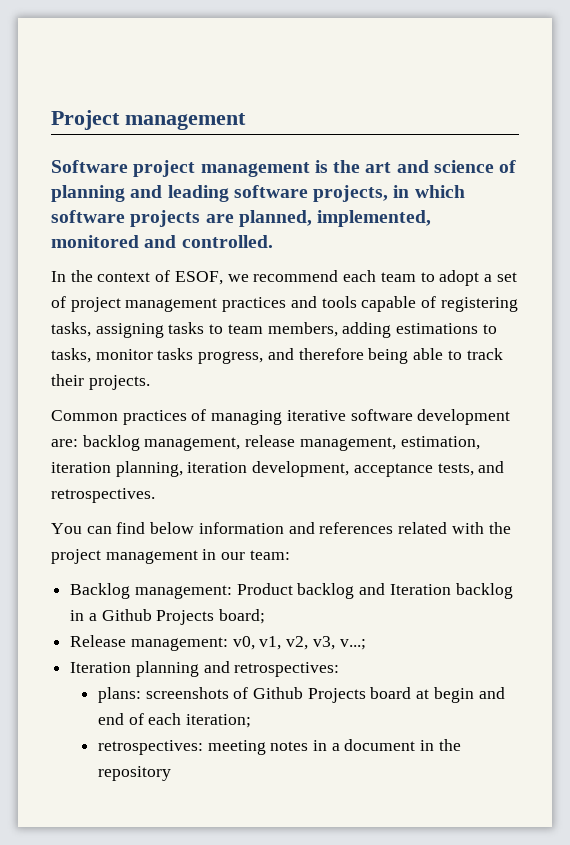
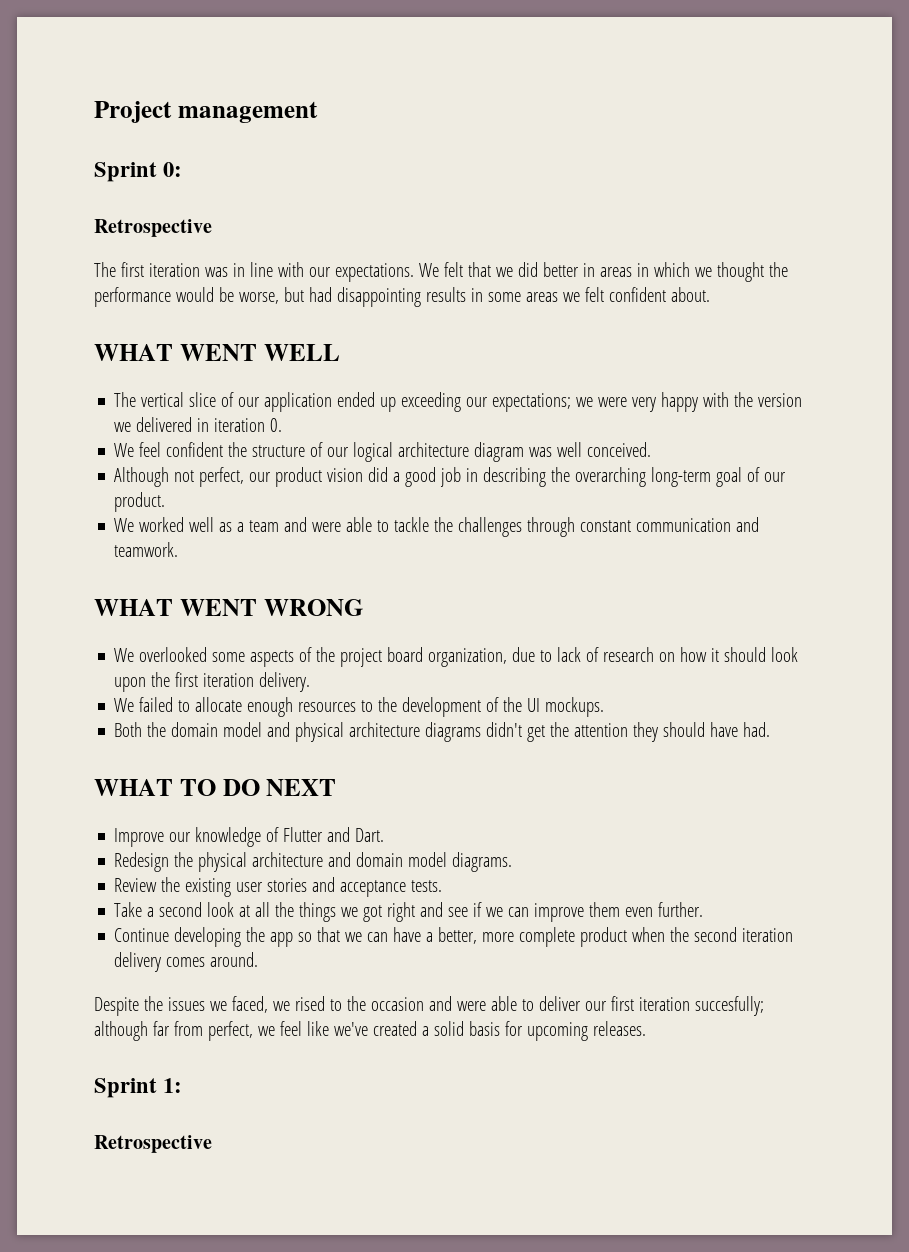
- Software project management is the art and science of planning and leading software projects, in which software projects are planned, implemented, monitored and controlled.
- In the context of ESOF, we recommend each team to adopt a set of project management practices and tools capable of registering tasks, assigning tasks to team members, adding estimations to tasks, monitor tasks progress, and therefore being able to track their projects.
- Common practices of managing iterative software development are: backlog management, release management, estimation, iteration planning, iteration development, acceptance tests, and retrospectives.
- You can find below information and references related with the project management in our team:
- Backlog management: Product backlog and Iteration backlog in a Github Projects board;
- Release management: v0, v1, v2, v3, v...;
- Iteration planning and retrospectives:
- plans: screenshots of Github Projects board at begin and end of each iteration;
- retrospectives: meeting notes in a document in the repository
+ Sprint 0:
+ Retrospective
+ The first iteration was in line with our expectations. We felt that we did better in areas in which we thought the performance would be worse, but had disappointing results in some areas we felt confident about.
+ WHAT WENT WELL
+ The vertical slice of our application ended up exceeding our expectations; we were very happy with the version we delivered in iteration 0.
+ We feel confident the structure of our logical architecture diagram was well conceived.
+ Although not perfect, our product vision did a good job in describing the overarching long-term goal of our product.
+ We worked well as a team and were able to tackle the challenges through constant communication and teamwork.
+ WHAT WENT WRONG
+ We overlooked some aspects of the project board organization, due to lack of research on how it should look upon the first iteration delivery.
+ We failed to allocate enough resources to the development of the UI mockups.
+ Both the domain model and physical architecture diagrams didn't get the attention they should have had.
+ WHAT TO DO NEXT
+ Improve our knowledge of Flutter and Dart.
+ Redesign the physical architecture and domain model diagrams.
+ Review the existing user stories and acceptance tests.
+ Take a second look at all the things we got right and see if we can improve them even further.
+ Continue developing the app so that we can have a better, more complete product when the second iteration delivery comes around.
+ Despite the issues we faced, we rised to the occasion and were able to deliver our first iteration succesfully; although far from perfect, we feel like we've created a solid basis for upcoming releases.
+ Sprint 1:
+ Retrospective

